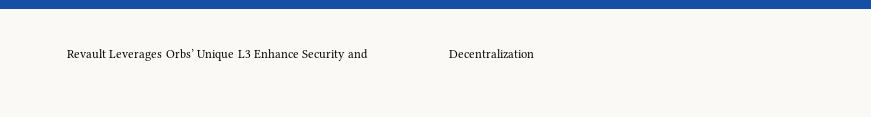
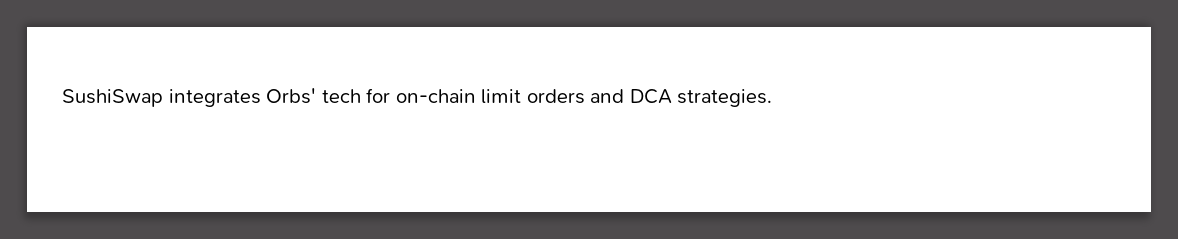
- Revault Leverages Orbs’ Unique L3 Enhance Security and Decentralization
+ SushiSwap integrates Orbs' tech for on-chain limit orders and DCA strategies.

